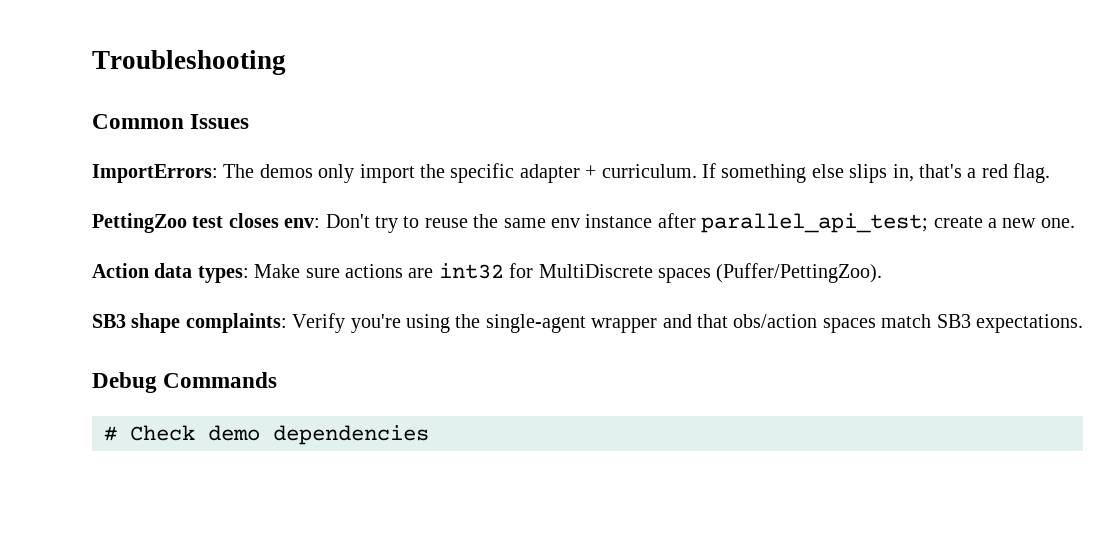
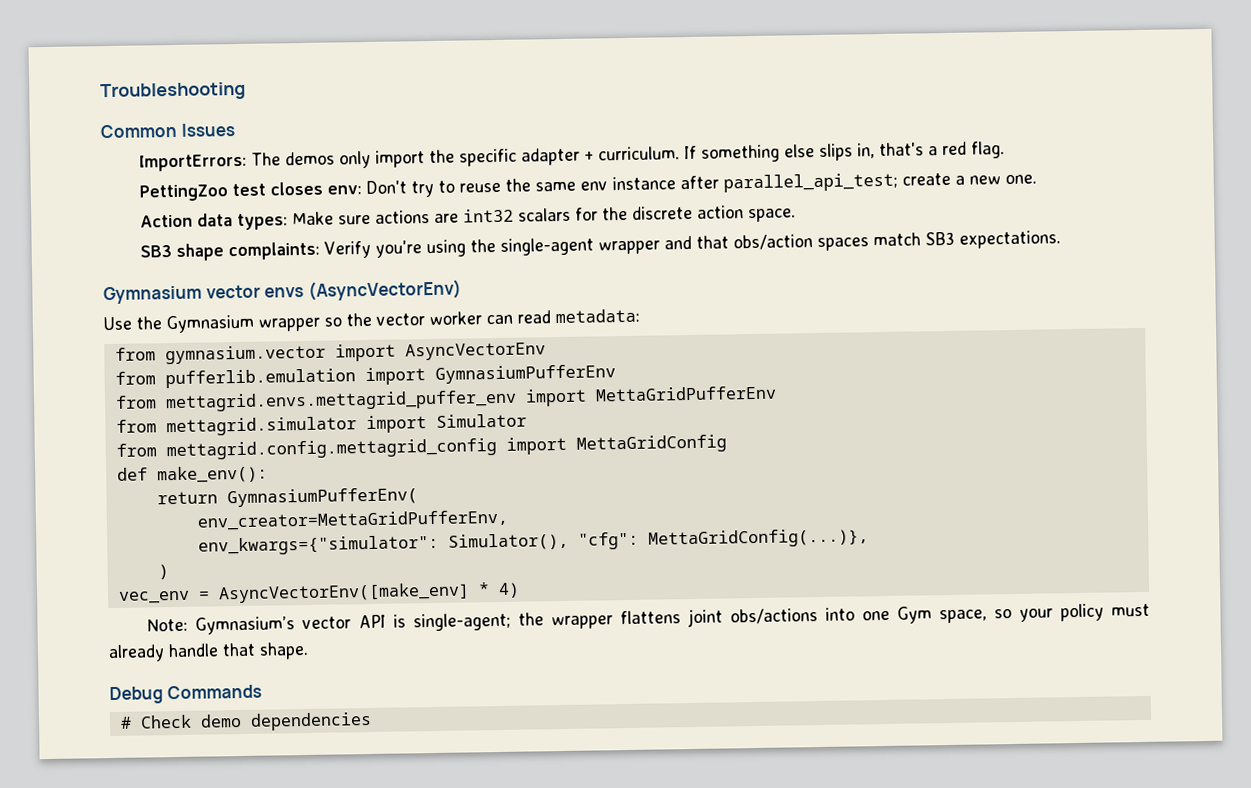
- Action data types: Make sure actions are int32 for MultiDiscrete spaces (Puffer/PettingZoo).
+ Action data types: Make sure actions are int32 scalars for the discrete action space.
+ Gymnasium vector envs (AsyncVectorEnv)
+ Use the Gymnasium wrapper so the vector worker can read metadata:
+ from gymnasium.vector import AsyncVectorEnv
+ from pufferlib.emulation import GymnasiumPufferEnv
+ from mettagrid.envs.mettagrid_puffer_env import MettaGridPufferEnv
+ from mettagrid.simulator import Simulator
+ from mettagrid.config.mettagrid_config import MettaGridConfig
+ def make_env():
+ return GymnasiumPufferEnv(
+ env_creator=MettaGridPufferEnv,
+ env_kwargs={"simulator": Simulator(), "cfg": MettaGridConfig(...)},
+ )
+ vec_env = AsyncVectorEnv([make_env] * 4)
+ Note: Gymnasium’s vector API is single-agent; the wrapper flattens joint obs/actions into one Gym space, so your policy must already handle that shape.

